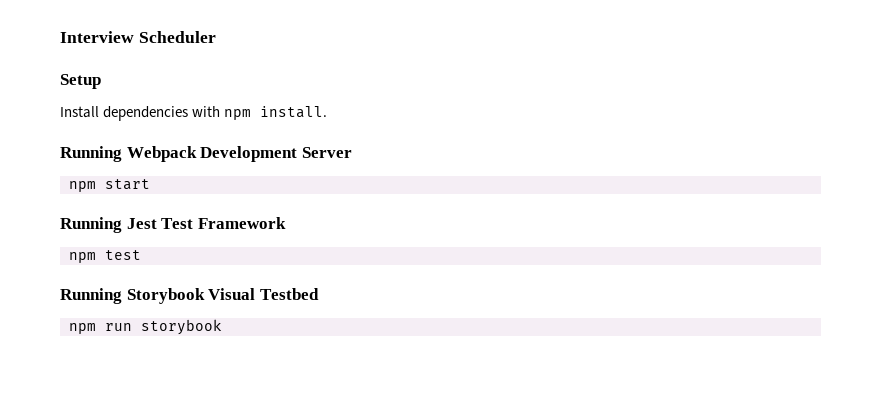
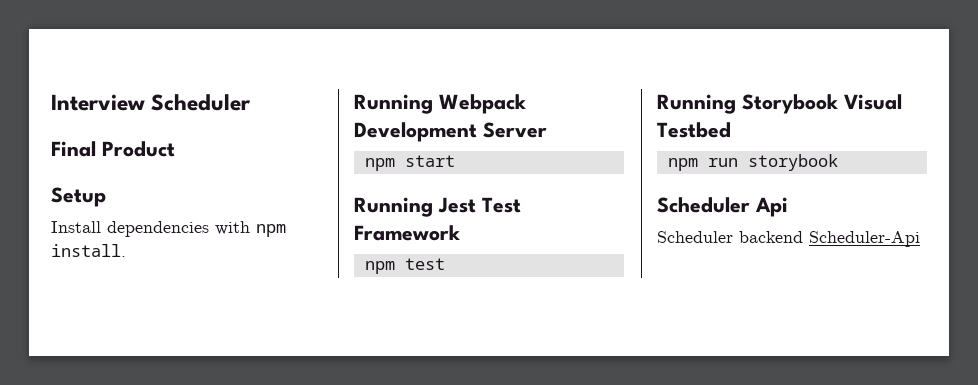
+ Final Product
+ Scheduler Api
+ Scheduler backend Scheduler-Api

